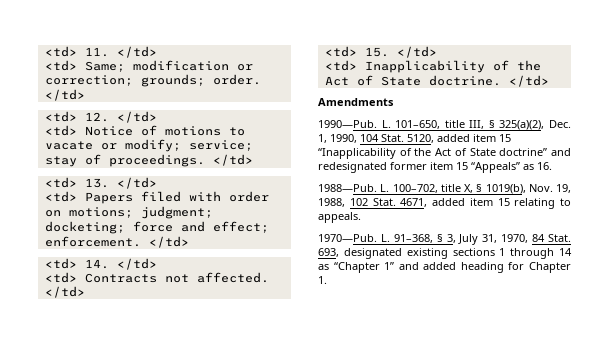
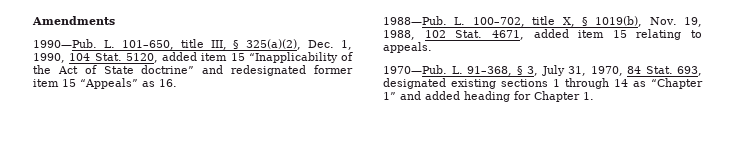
- <td> 11. </td>
- <td> Same; modification or correction; grounds; order. </td>
- <td> 12. </td>
- <td> Notice of motions to vacate or modify; service; stay of proceedings. </td>
- <td> 13. </td>
- <td> Papers filed with order on motions; judgment; docketing; force and effect; enforcement. </td>
- <td> 14. </td>
- <td> Contracts not affected. </td>
- <td> 15. </td>
- <td> Inapplicability of the Act of State doctrine. </td>

